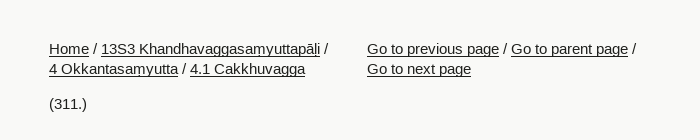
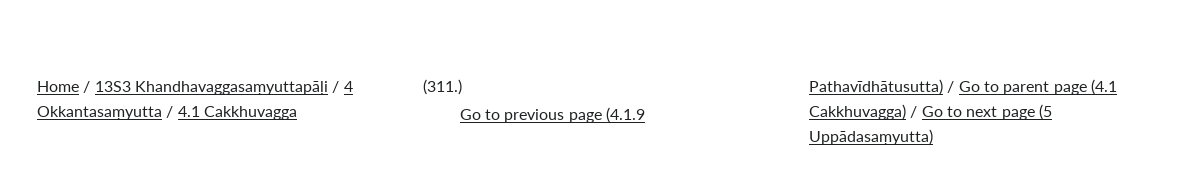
- Go to previous page / Go to parent page / Go to next page
+ Go to previous page (4.1.9 Pathavīdhātusutta) / Go to parent page (4.1 Cakkhuvagga) / Go to next page (5 Uppādasaṃyutta)

